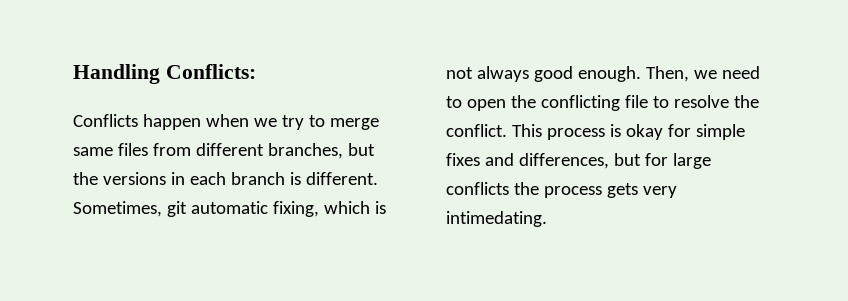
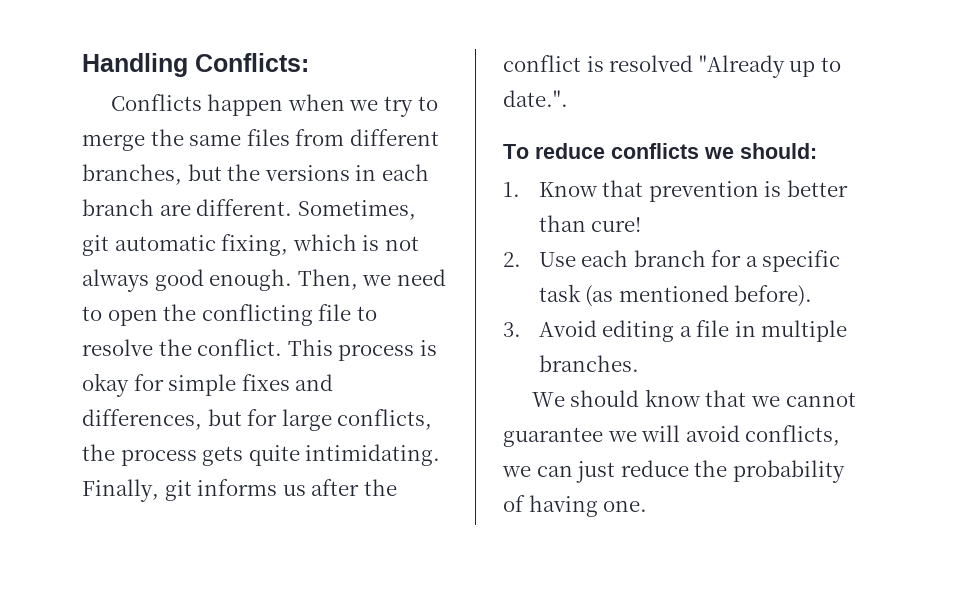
- Conflicts happen when we try to merge same files from different branches, but the versions in each branch is different.
+ Conflicts happen when we try to merge the same files from different branches, but the versions in each branch are different.
- This process is okay for simple fixes and differences, but for large conflicts the process gets very intimedating.
+ This process is okay for simple fixes and differences, but for large conflicts, the process gets quite intimidating. Finally, git informs us after the conflict is resolved "Already up to date.".
+ To reduce conflicts we should:
+ 1. Know that prevention is better than cure!
+ 2. Use each branch for a specific task (as mentioned before).
+ 3. Avoid editing a file in multiple branches.
+ We should know that we cannot guarantee we will avoid conflicts, we can just reduce the probability of having one.

